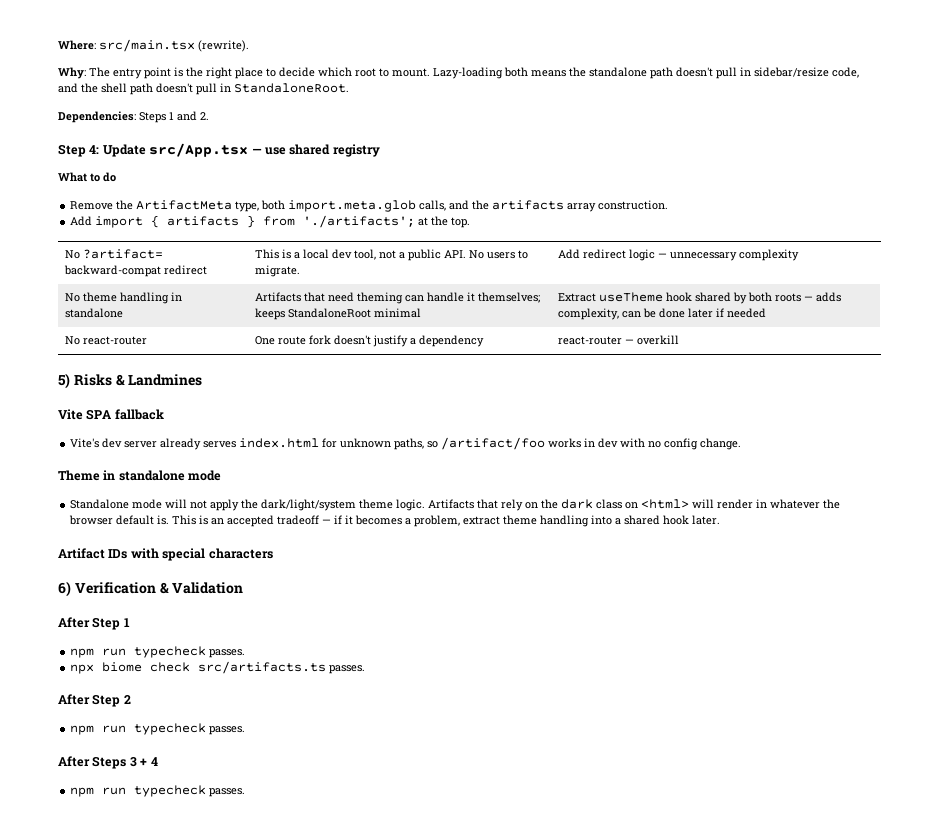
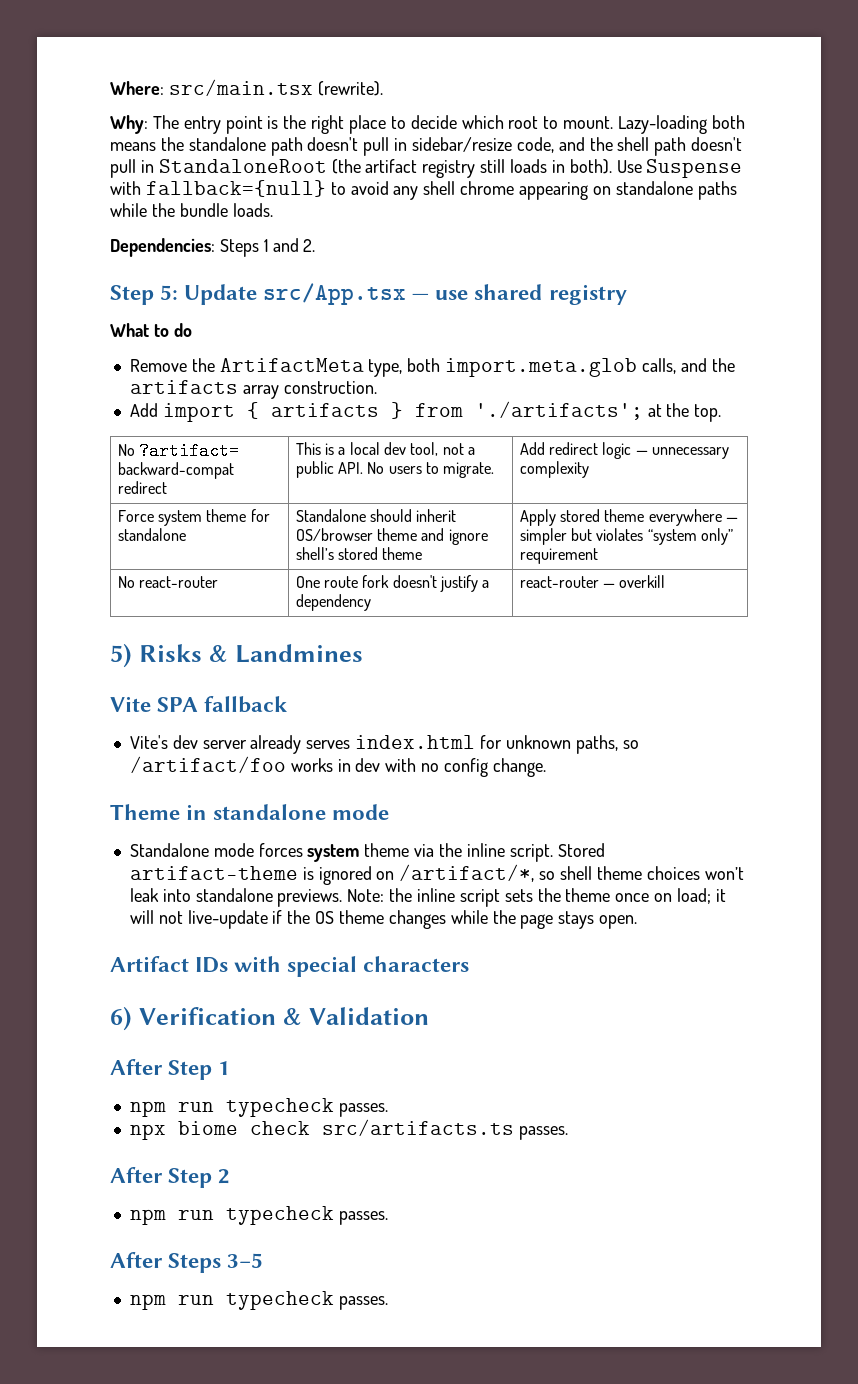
- Lazy-loading both means the standalone path doesn't pull in sidebar/resize code, and the shell path doesn't pull in StandaloneRoot.
+ Lazy-loading both means the standalone path doesn't pull in sidebar/resize code, and the shell path doesn't pull in StandaloneRoot (the artifact registry still loads in both). Use Suspense with fallback={null} to avoid any shell chrome appearing on standalone paths while the bundle loads.
- Step 4: Update src/App.tsx — use shared registry
+ Step 5: Update src/App.tsx — use shared registry
- No theme handling in standalone | Artifacts that need theming can handle it themselves; keeps StandaloneRoot minimal | Extract useTheme hook shared by both roots — adds complexity, can be done later if needed
+ Force system theme for standalone | Standalone should inherit OS/browser theme and ignore shell’s stored theme | Apply stored theme everywhere — simpler but violates “system only” requirement
- Standalone mode will not apply the dark/light/system theme logic. Artifacts that rely on the dark class on <html> will render in whatever the browser default is. This is an accepted tradeoff — if it becomes a problem, extract theme handling into a shared hook later.
+ Standalone mode forces system theme via the inline script. Stored artifact-theme is ignored on /artifact/*, so shell theme choices won’t leak into standalone previews. Note: the inline script sets the theme once on load; it will not live-update if the OS theme changes while the page stays open.
- After Steps 3 + 4
+ After Steps 3–5

